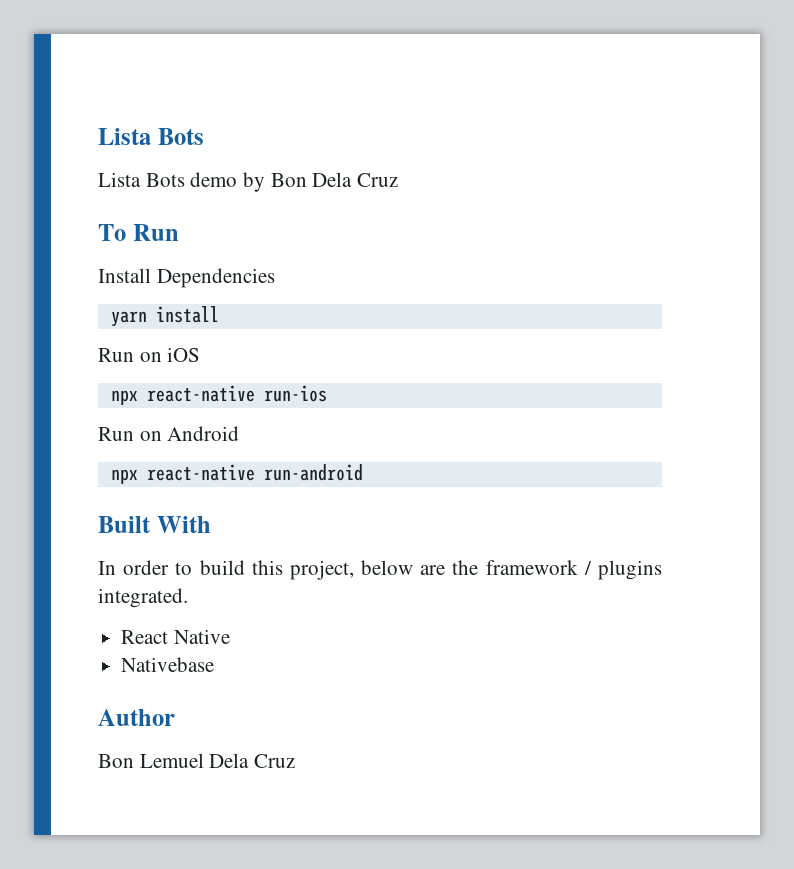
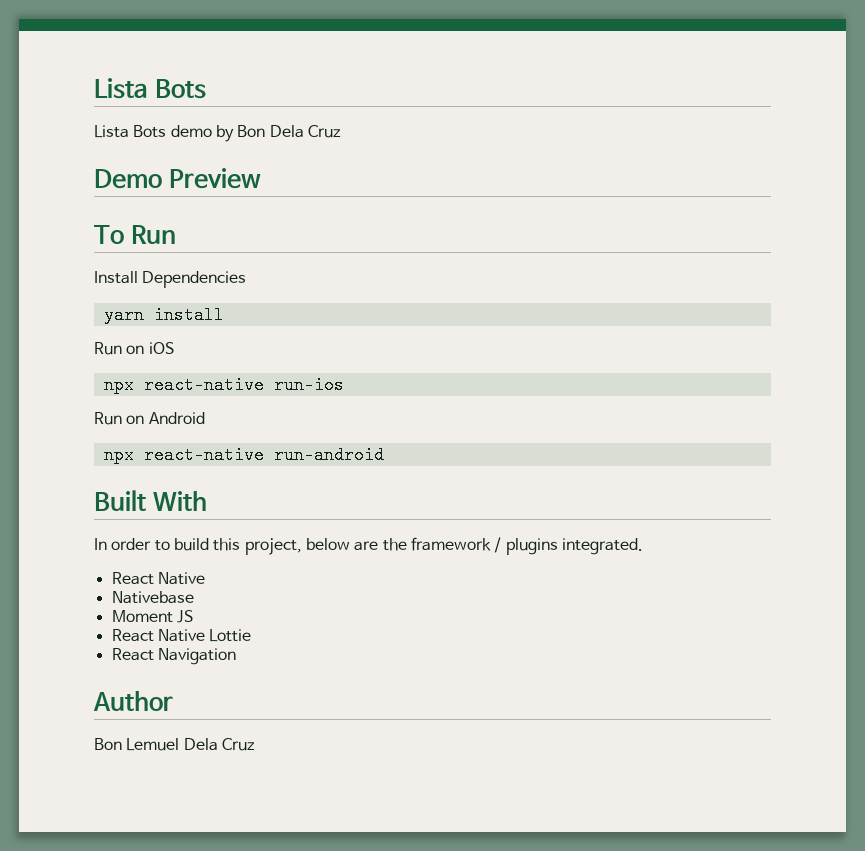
+ Demo Preview
+ Moment JS
+ React Native Lottie
+ React Navigation

